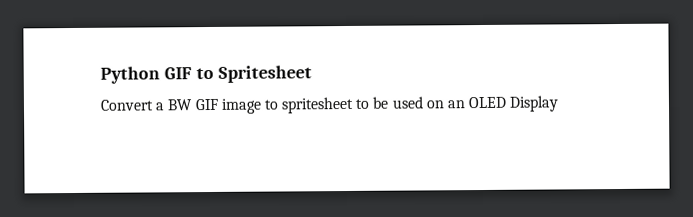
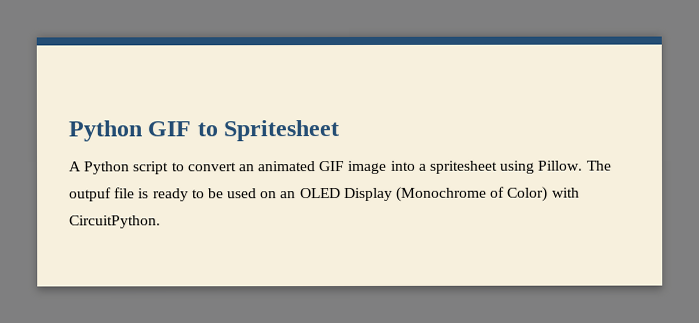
- Convert a BW GIF image to spritesheet to be used on an OLED Display
+ A Python script to convert an animated GIF image into a spritesheet using Pillow. The outpuf file is ready to be used on an OLED Display (Monochrome of Color) with CircuitPython.

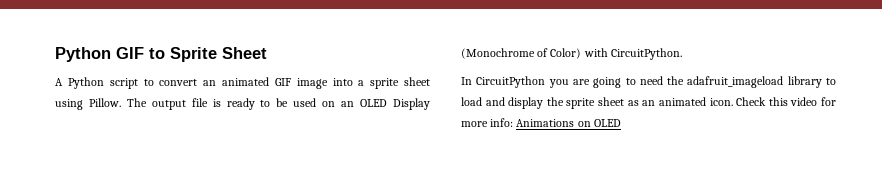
- Python GIF to Spritesheet
+ Python GIF to Sprite Sheet
- A Python script to convert an animated GIF image into a spritesheet using Pillow.
+ A Python script to convert an animated GIF image into a sprite sheet using Pillow.
- The outpuf file is ready to be used on an OLED Display (Monochrome of Color) with CircuitPython.
+ The output file is ready to be used on an OLED Display (Monochrome of Color) with CircuitPython.
+ In CircuitPython you are going to need the adafruit_imageload library to load and display the sprite sheet as an animated icon. Check this video for more info: Animations on OLED

